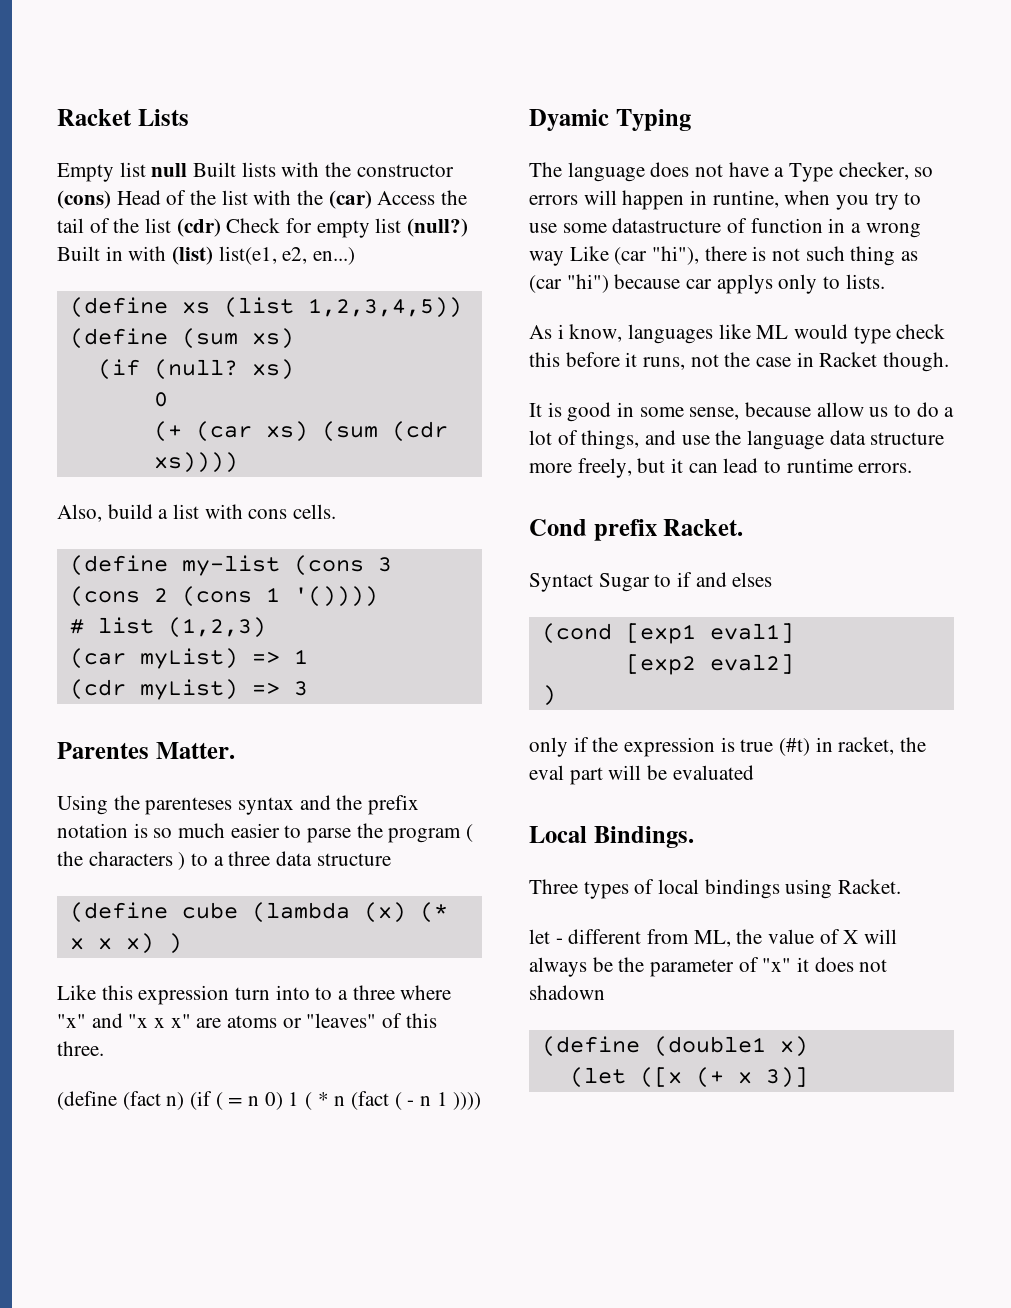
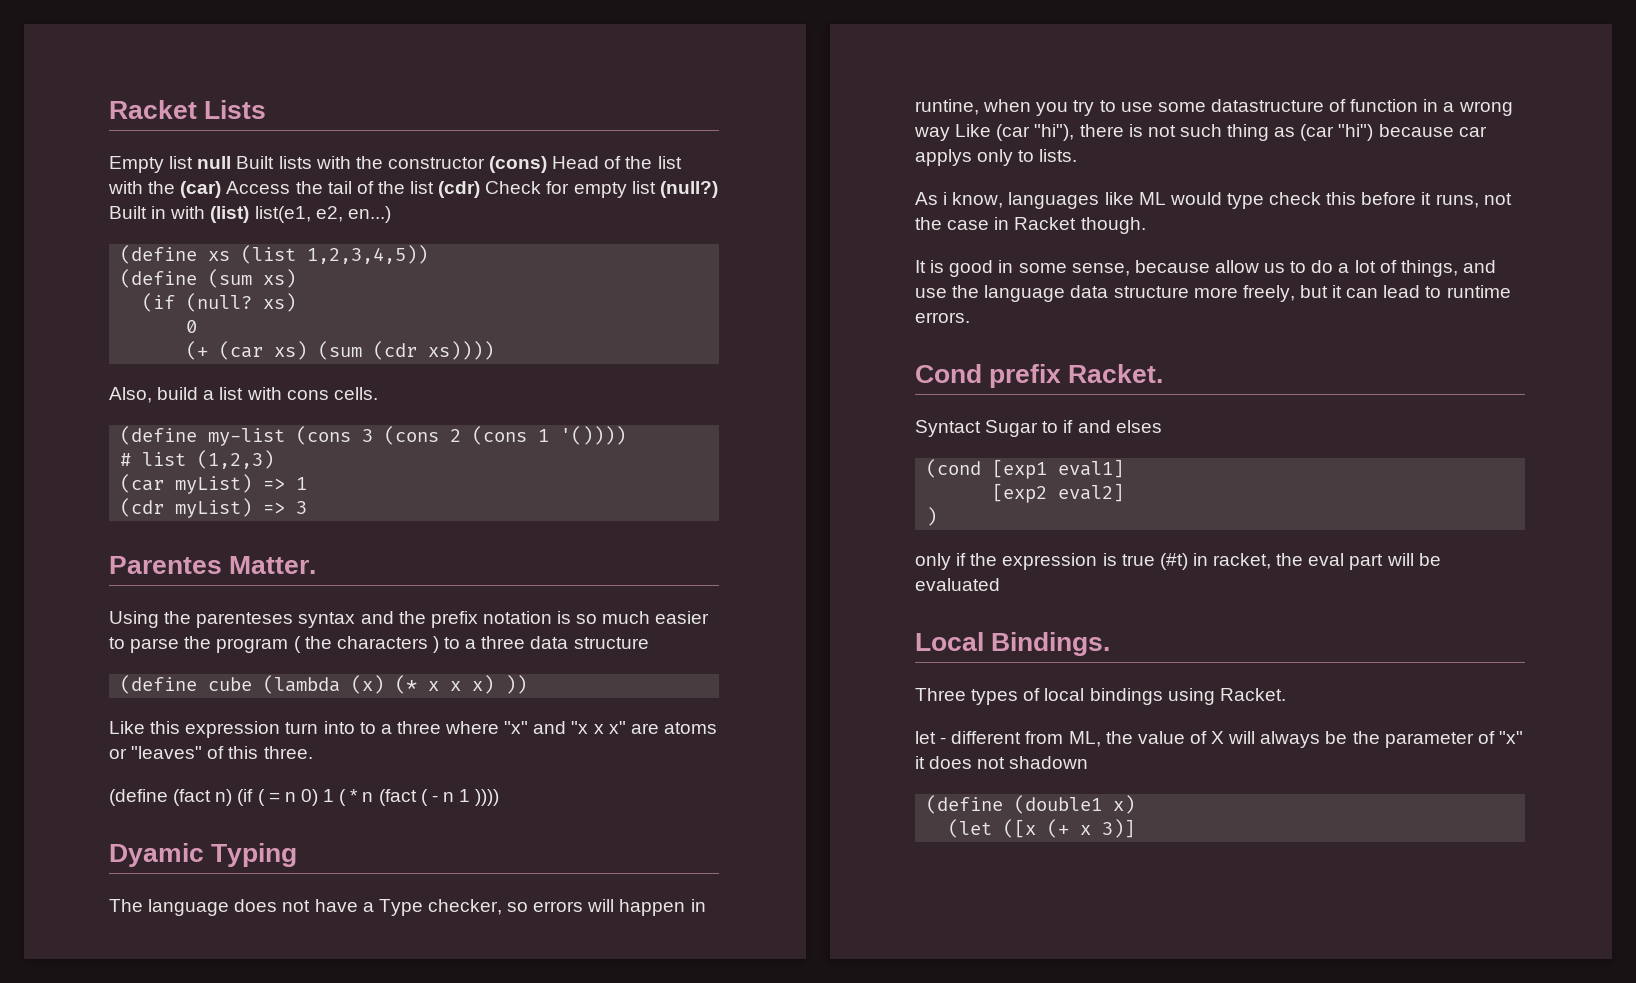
- (define cube (lambda (x) (* x x x) )
+ (define cube (lambda (x) (* x x x) ))

